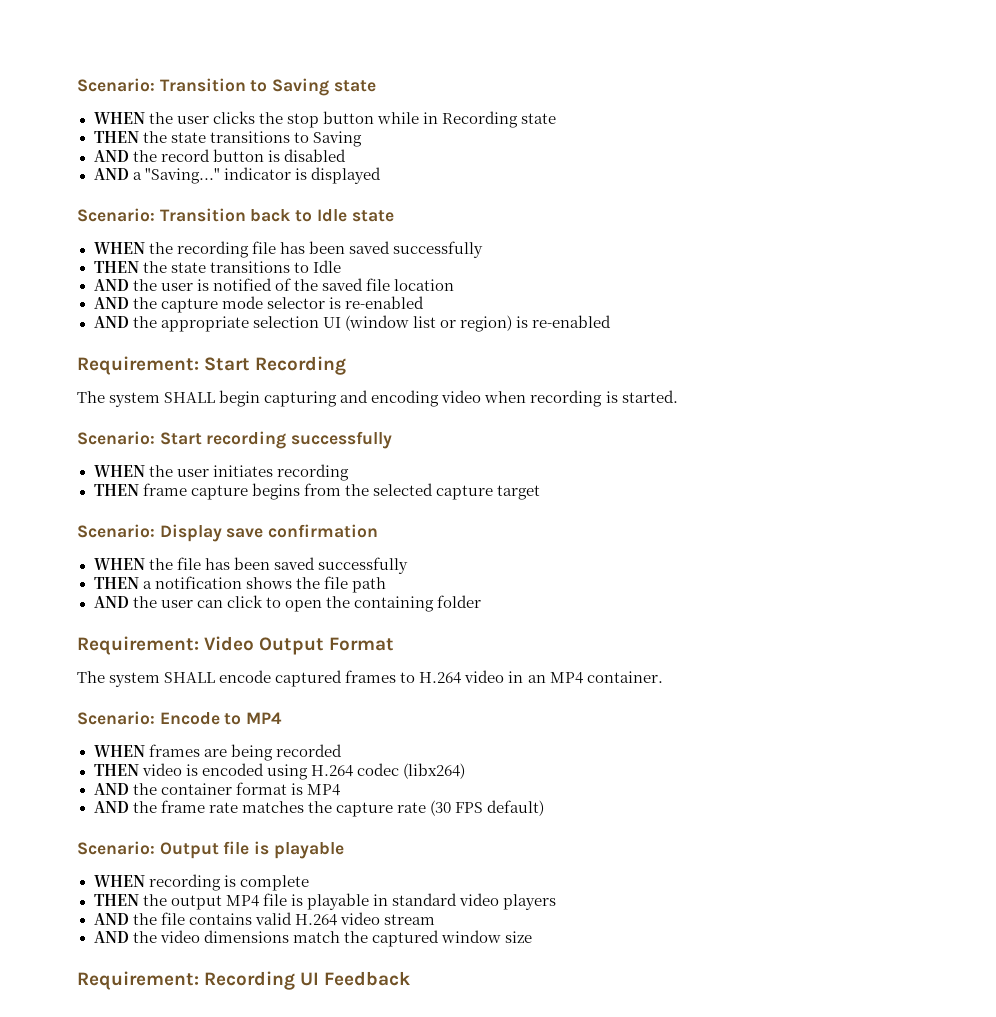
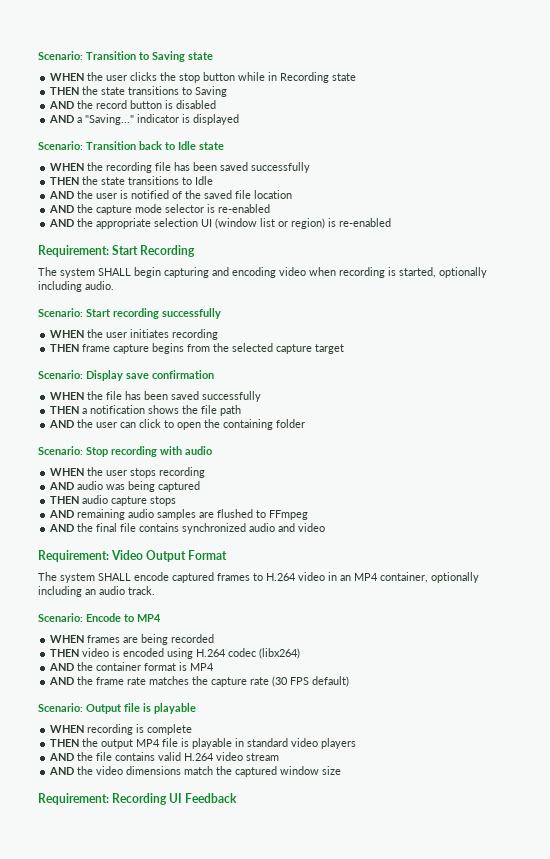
- The system SHALL begin capturing and encoding video when recording is started.
+ The system SHALL begin capturing and encoding video when recording is started, optionally including audio.
+ Scenario: Stop recording with audio
+ WHEN the user stops recording
+ AND audio was being captured
+ THEN audio capture stops
+ AND remaining audio samples are flushed to FFmpeg
+ AND the final file contains synchronized audio and video
- The system SHALL encode captured frames to H.264 video in an MP4 container.
+ The system SHALL encode captured frames to H.264 video in an MP4 container, optionally including an audio track.

